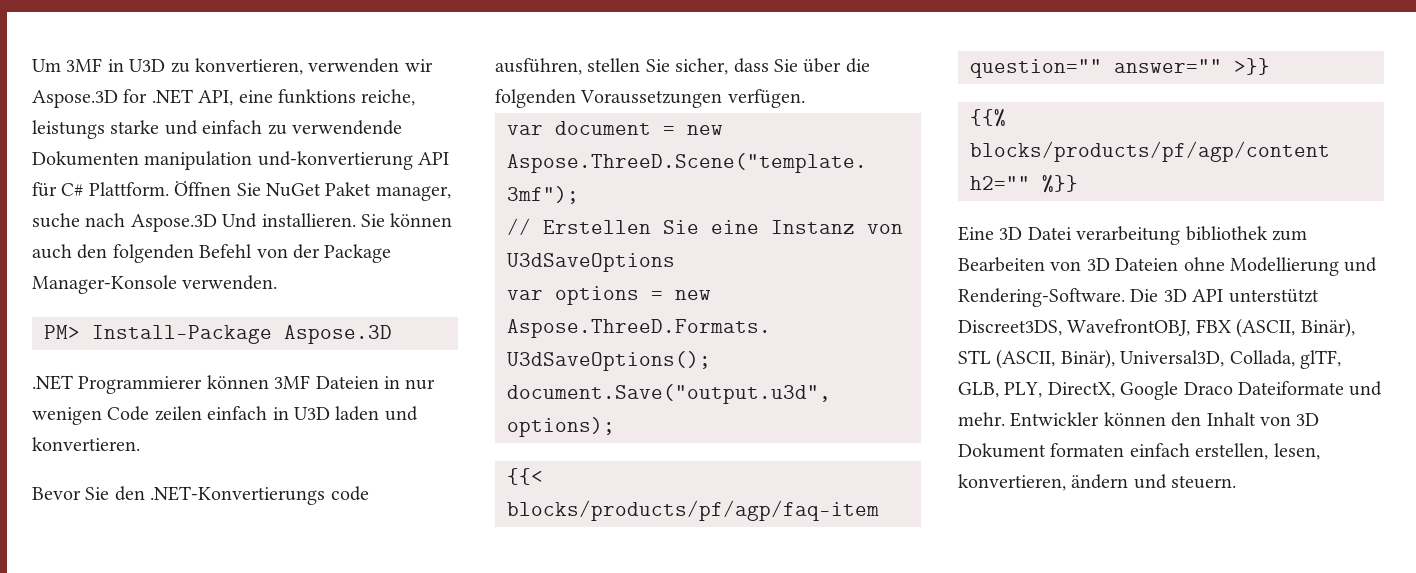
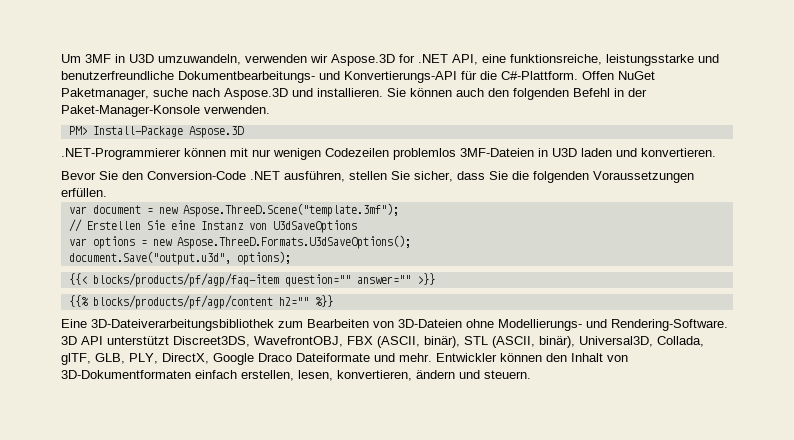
- Um 3MF in U3D zu konvertieren, verwenden wir Aspose.3D for .NET API, eine funktions reiche, leistungs starke und einfach zu verwendende Dokumenten manipulation und-konvertierung API für C# Plattform. Öffnen Sie NuGet Paket manager, suche nach Aspose.3D Und installieren.
+ Um 3MF in U3D umzuwandeln, verwenden wir Aspose.3D for .NET API, eine funktionsreiche, leistungsstarke und benutzerfreundliche Dokumentbearbeitungs- und Konvertierungs-API für die C#-Plattform. Offen NuGet Paketmanager, suche nach Aspose.3D und installieren.
- Sie können auch den folgenden Befehl von der Package Manager-Konsole verwenden.
+ Sie können auch den folgenden Befehl in der Paket-Manager-Konsole verwenden.
- .NET Programmierer können 3MF Dateien in nur wenigen Code zeilen einfach in U3D laden und konvertieren.
+ .NET-Programmierer können mit nur wenigen Codezeilen problemlos 3MF-Dateien in U3D laden und konvertieren.
- Bevor Sie den .NET-Konvertierungs code ausführen, stellen Sie sicher, dass Sie über die folgenden Voraussetzungen verfügen.
+ Bevor Sie den Conversion-Code .NET ausführen, stellen Sie sicher, dass Sie die folgenden Voraussetzungen erfüllen.
- Eine 3D Datei verarbeitung bibliothek zum Bearbeiten von 3D Dateien ohne Modellierung und Rendering-Software.
+ Eine 3D-Dateiverarbeitungsbibliothek zum Bearbeiten von 3D-Dateien ohne Modellierungs- und Rendering-Software.
- Die 3D API unterstützt Discreet3DS, WavefrontOBJ, FBX (ASCII, Binär), STL (ASCII, Binär), Universal3D, Collada, glTF, GLB, PLY, DirectX, Google Draco Dateiformate und mehr.
+ 3D API unterstützt Discreet3DS, WavefrontOBJ, FBX (ASCII, binär), STL (ASCII, binär), Universal3D, Collada, glTF, GLB, PLY, DirectX, Google Draco Dateiformate und mehr.
- Entwickler können den Inhalt von 3D Dokument formaten einfach erstellen, lesen, konvertieren, ändern und steuern.
+ Entwickler können den Inhalt von 3D-Dokumentformaten einfach erstellen, lesen, konvertieren, ändern und steuern.

